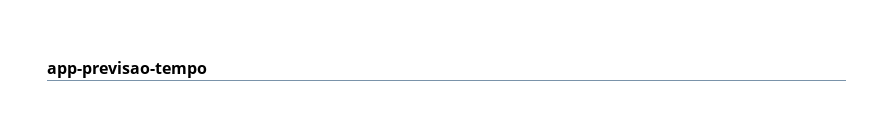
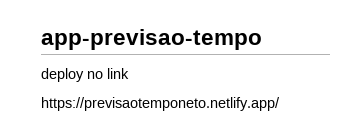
+ deploy no link
+ https://previsaotemponeto.netlify.app/

